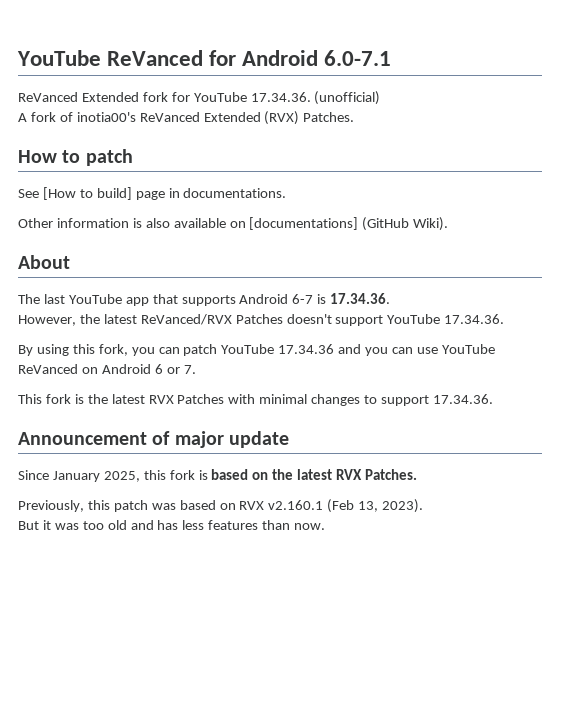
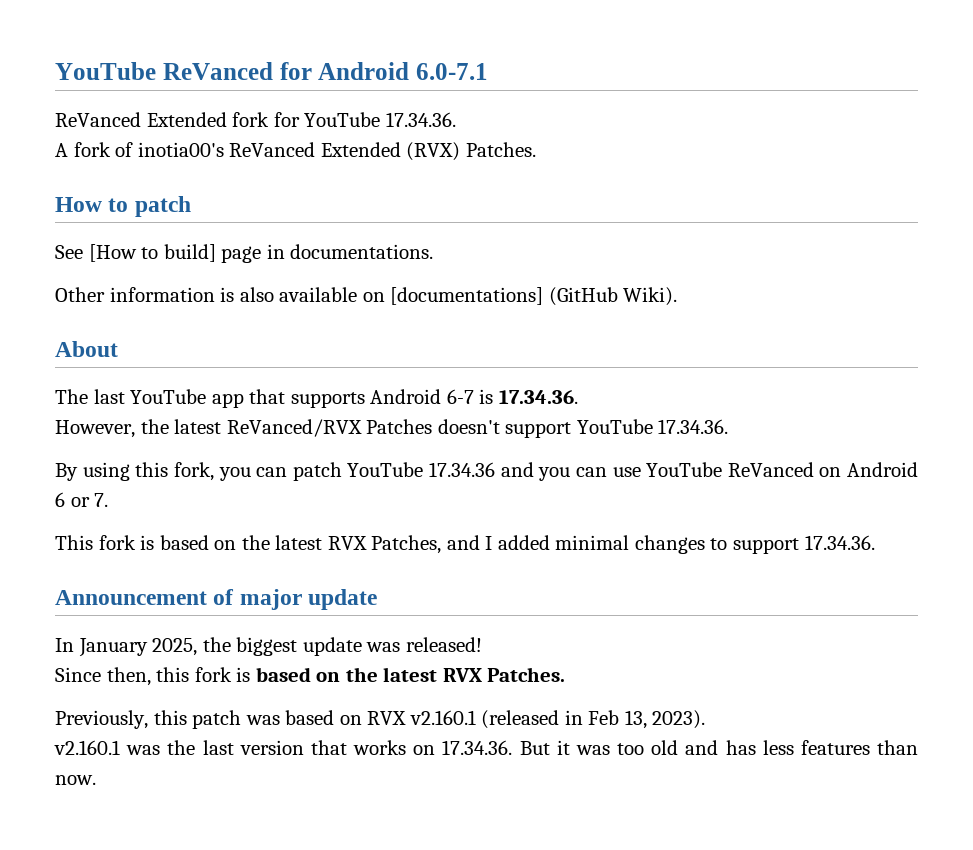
- ReVanced Extended fork for YouTube 17.34.36. (unofficial)
+ ReVanced Extended fork for YouTube 17.34.36.
- This fork is the latest RVX Patches with minimal changes to support 17.34.36.
+ This fork is based on the latest RVX Patches, and I added minimal changes to support 17.34.36.
- Since January 2025, this fork is based on the latest RVX Patches.
+ In January 2025, the biggest update was released!
+ Since then, this fork is based on the latest RVX Patches.
- Previously, this patch was based on RVX v2.160.1 (Feb 13, 2023).
+ Previously, this patch was based on RVX v2.160.1 (released in Feb 13, 2023).
- But it was too old and has less features than now.
+ v2.160.1 was the last version that works on 17.34.36. But it was too old and has less features than now.

